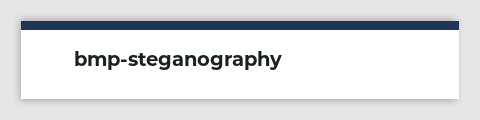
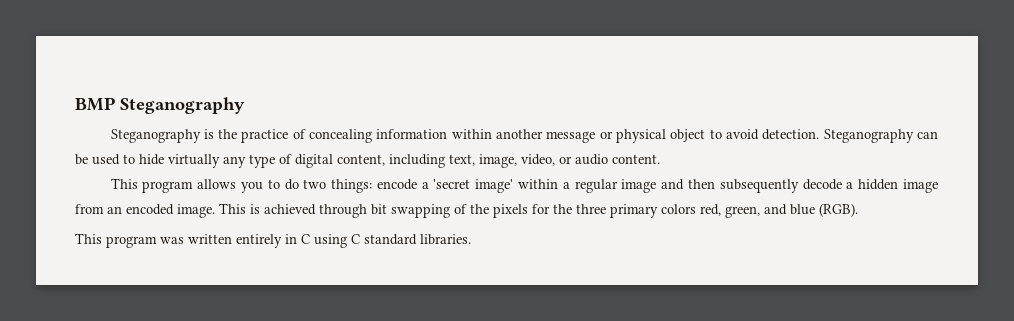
- bmp-steganography
+ BMP Steganography
+ Steganography is the practice of concealing information within another message or physical object to avoid detection. Steganography can be used to hide virtually any type of digital content, including text, image, video, or audio content.
+ This program allows you to do two things: encode a 'secret image' within a regular image and then subsequently decode a hidden image from an encoded image. This is achieved through bit swapping of the pixels for the three primary colors red, green, and blue (RGB).
+ This program was written entirely in C using C standard libraries.

